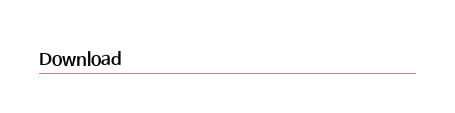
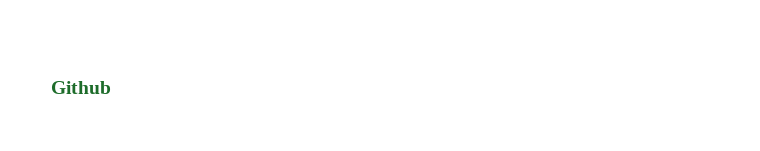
- Download
+ Github

